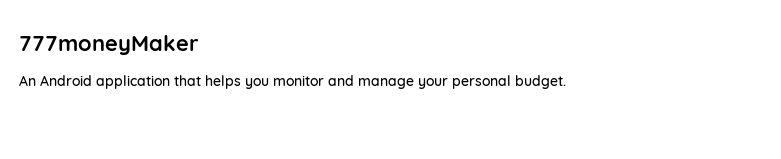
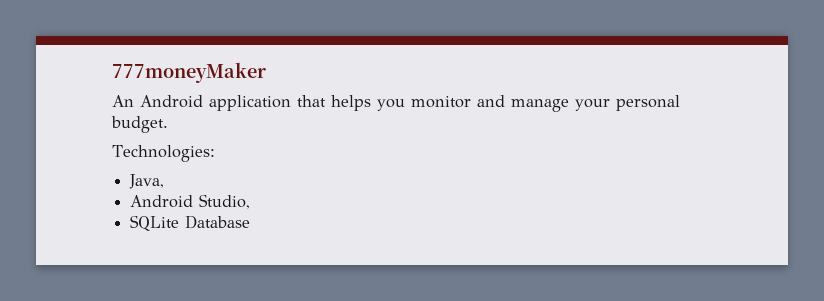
+ Technologies:
+ Java,
+ Android Studio,
+ SQLite Database

